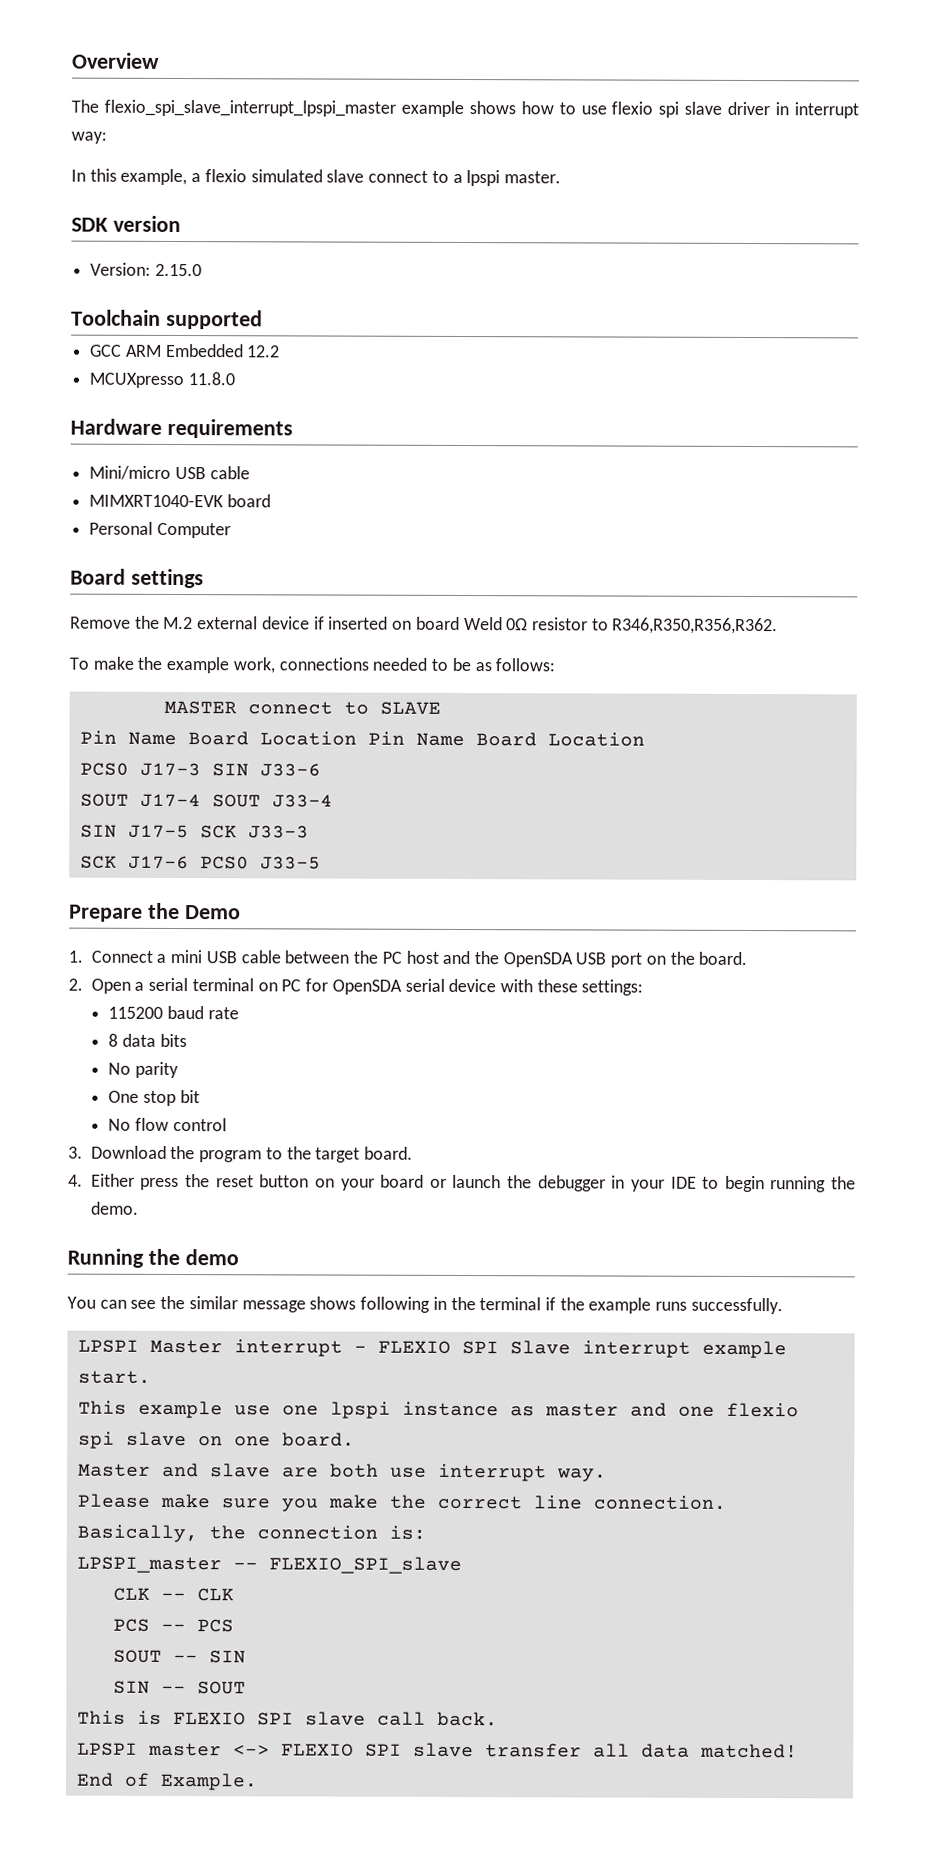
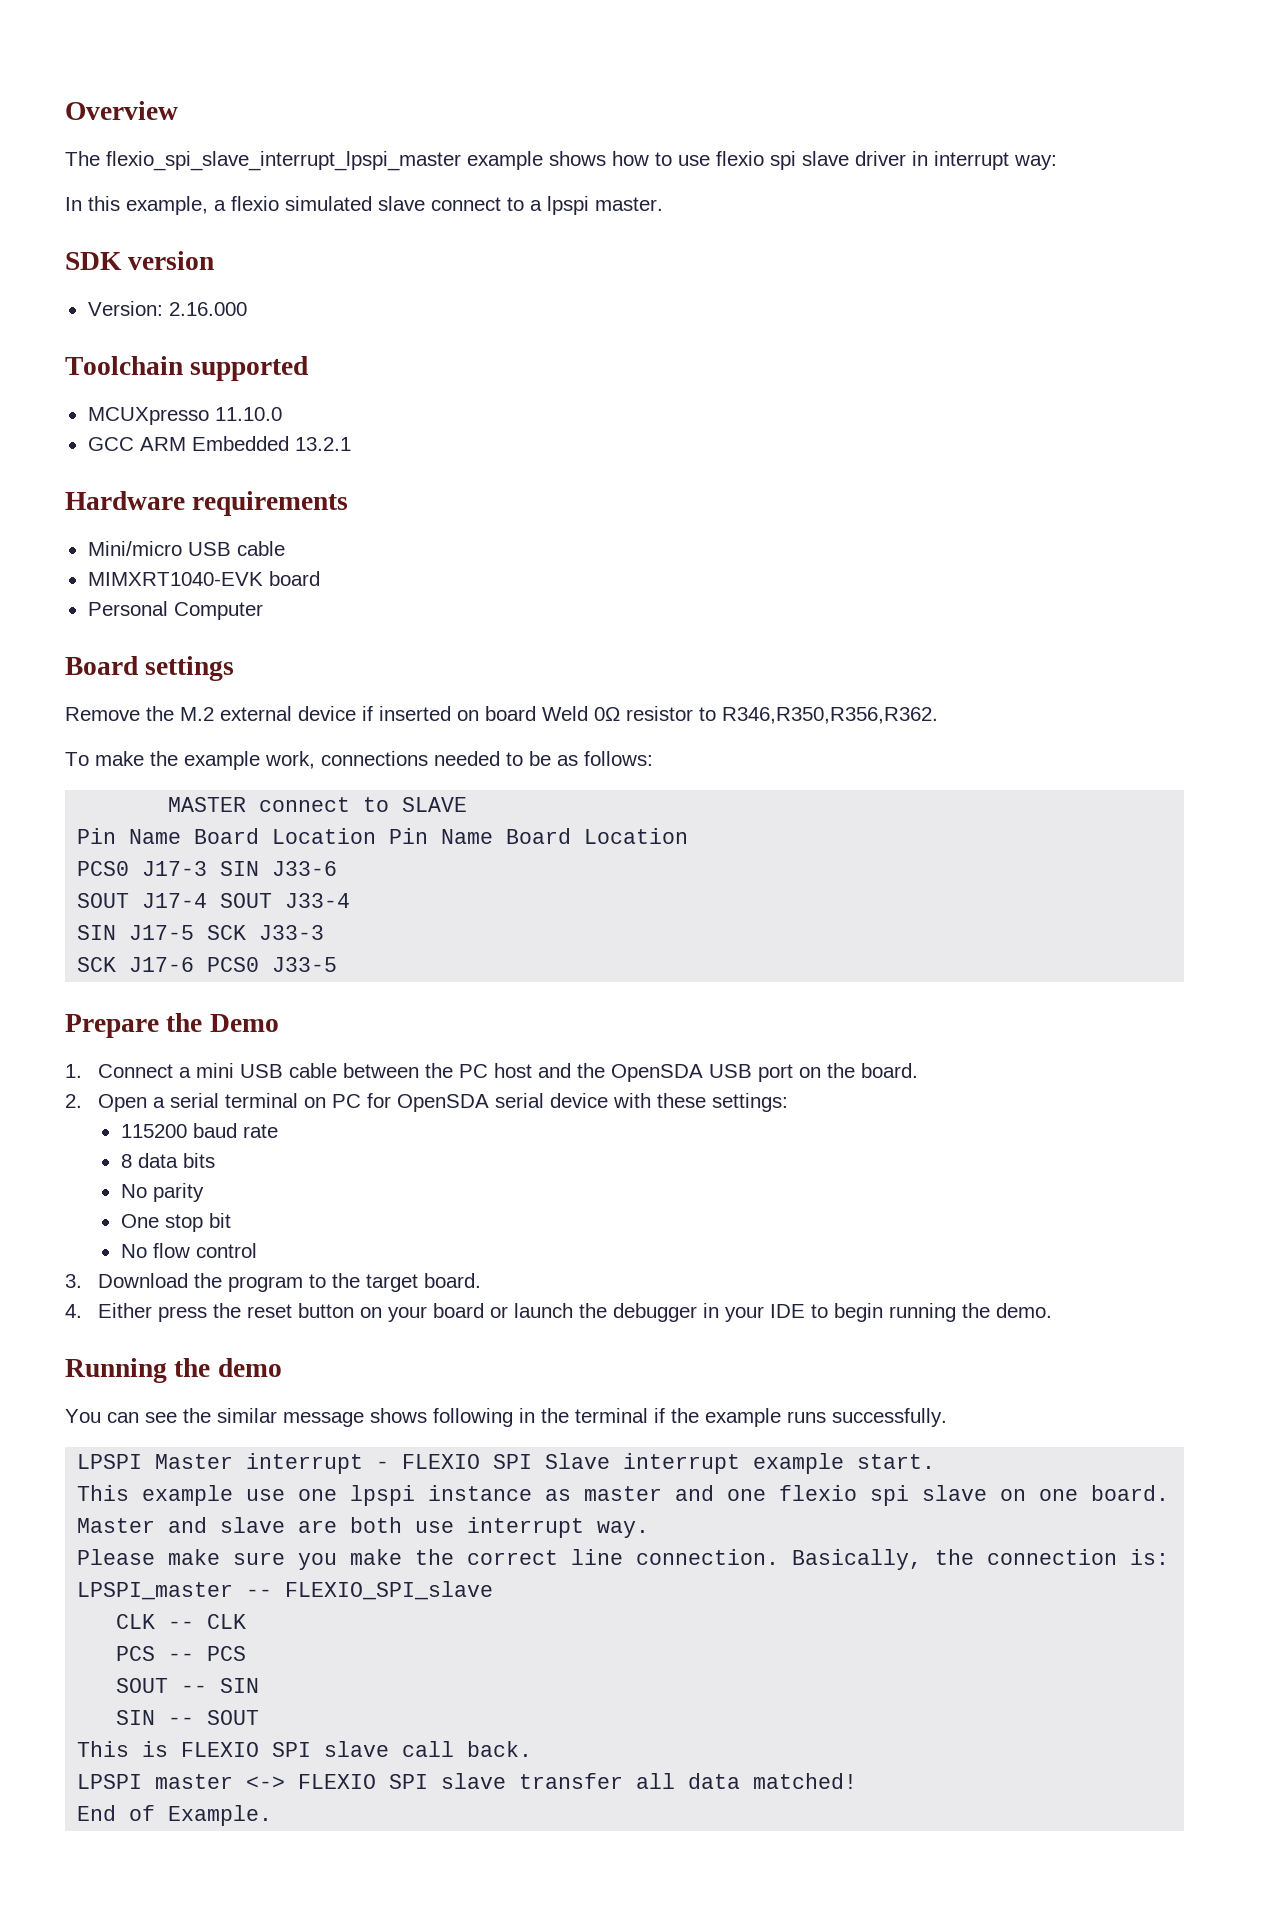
- Version: 2.15.0
+ Version: 2.16.000
+ MCUXpresso 11.10.0
- GCC ARM Embedded 12.2
- MCUXpresso 11.8.0
+ GCC ARM Embedded 13.2.1

